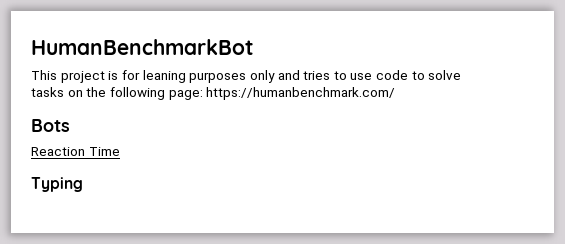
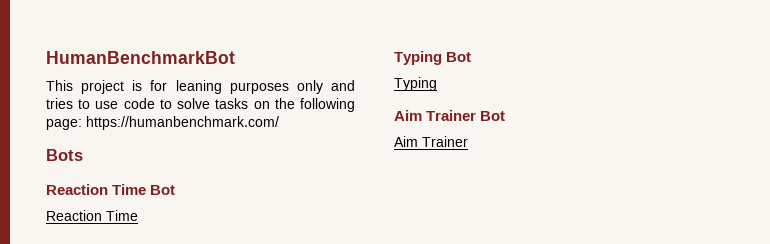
+ Reaction Time Bot
+ Typing Bot
  Typing
+ Aim Trainer Bot
+ Aim Trainer

